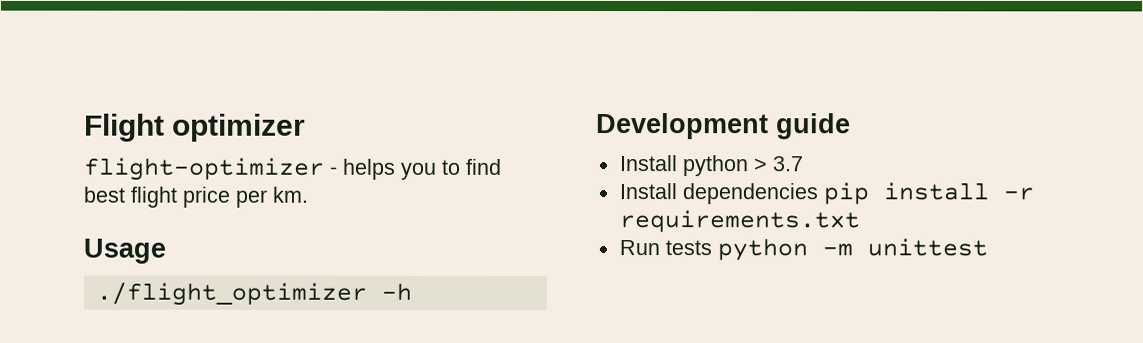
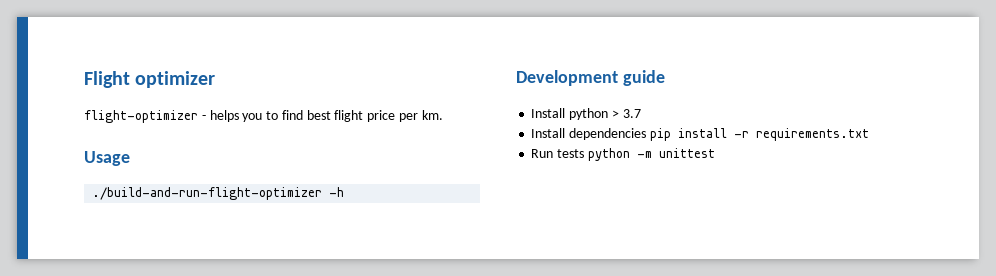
- ./flight_optimizer -h
+ ./build-and-run-flight-optimizer -h

